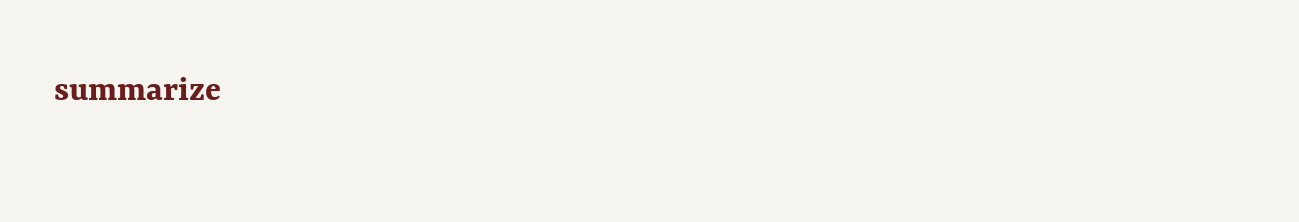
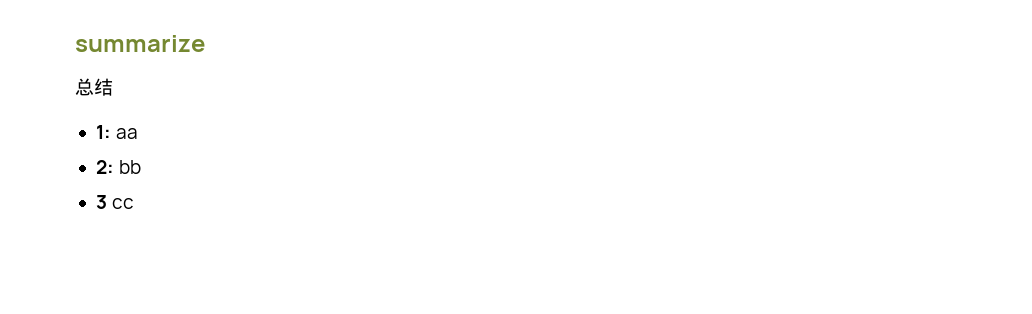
+ 总结
+ 1: aa
+ 2: bb
+ 3 cc

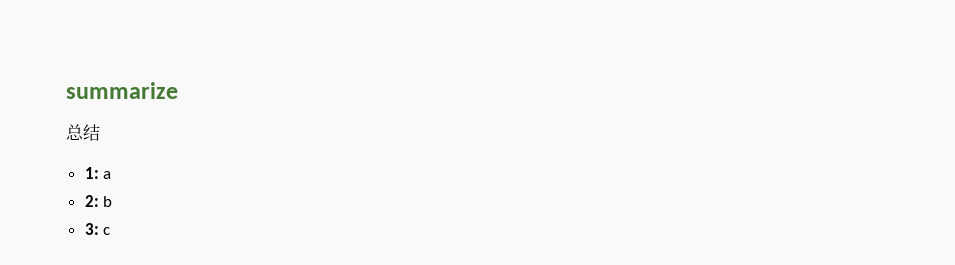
- 1: aa
+ 1: a
- 2: bb
- 3 cc
+ 2: b
+ 3: c

